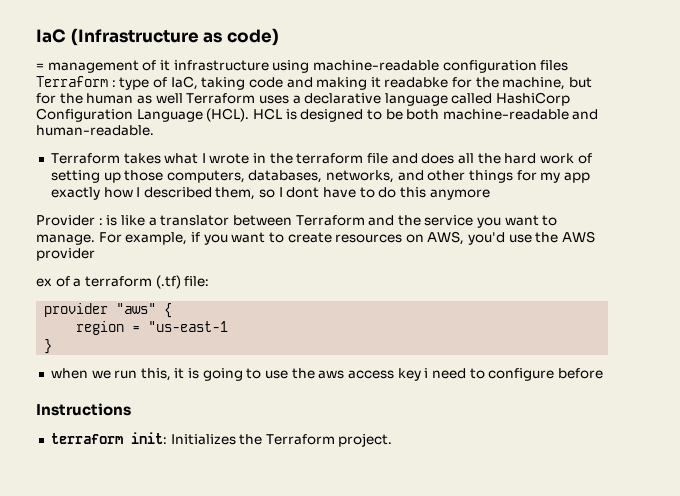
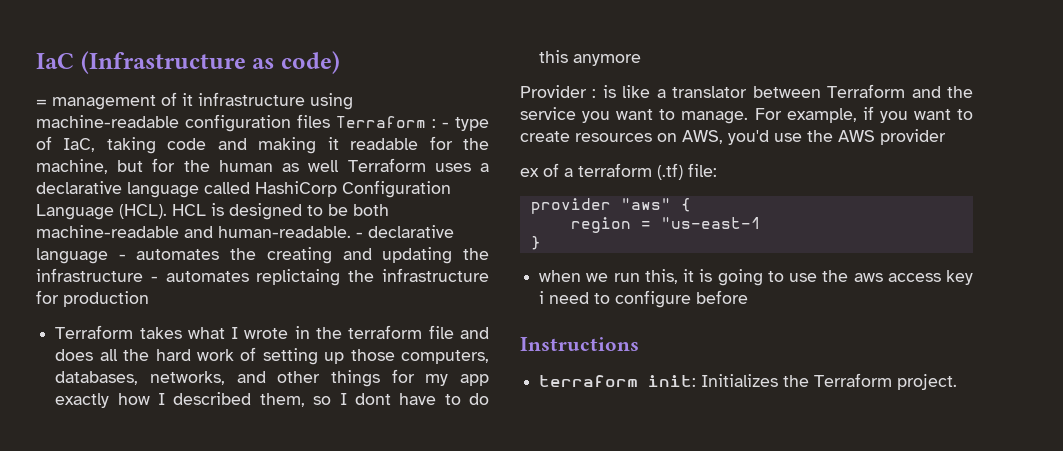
- = management of it infrastructure using machine-readable configuration files Terraform : type of IaC, taking code and making it readabke for the machine, but for the human as well Terraform uses a declarative language called HashiCorp Configuration Language (HCL).
+ = management of it infrastructure using machine-readable configuration files Terraform : - type of IaC, taking code and making it readable for the machine, but for the human as well Terraform uses a declarative language called HashiCorp Configuration Language (HCL).
+ - declarative language - automates the creating and updating the infrastructure - automates replictaing the infrastructure for production

